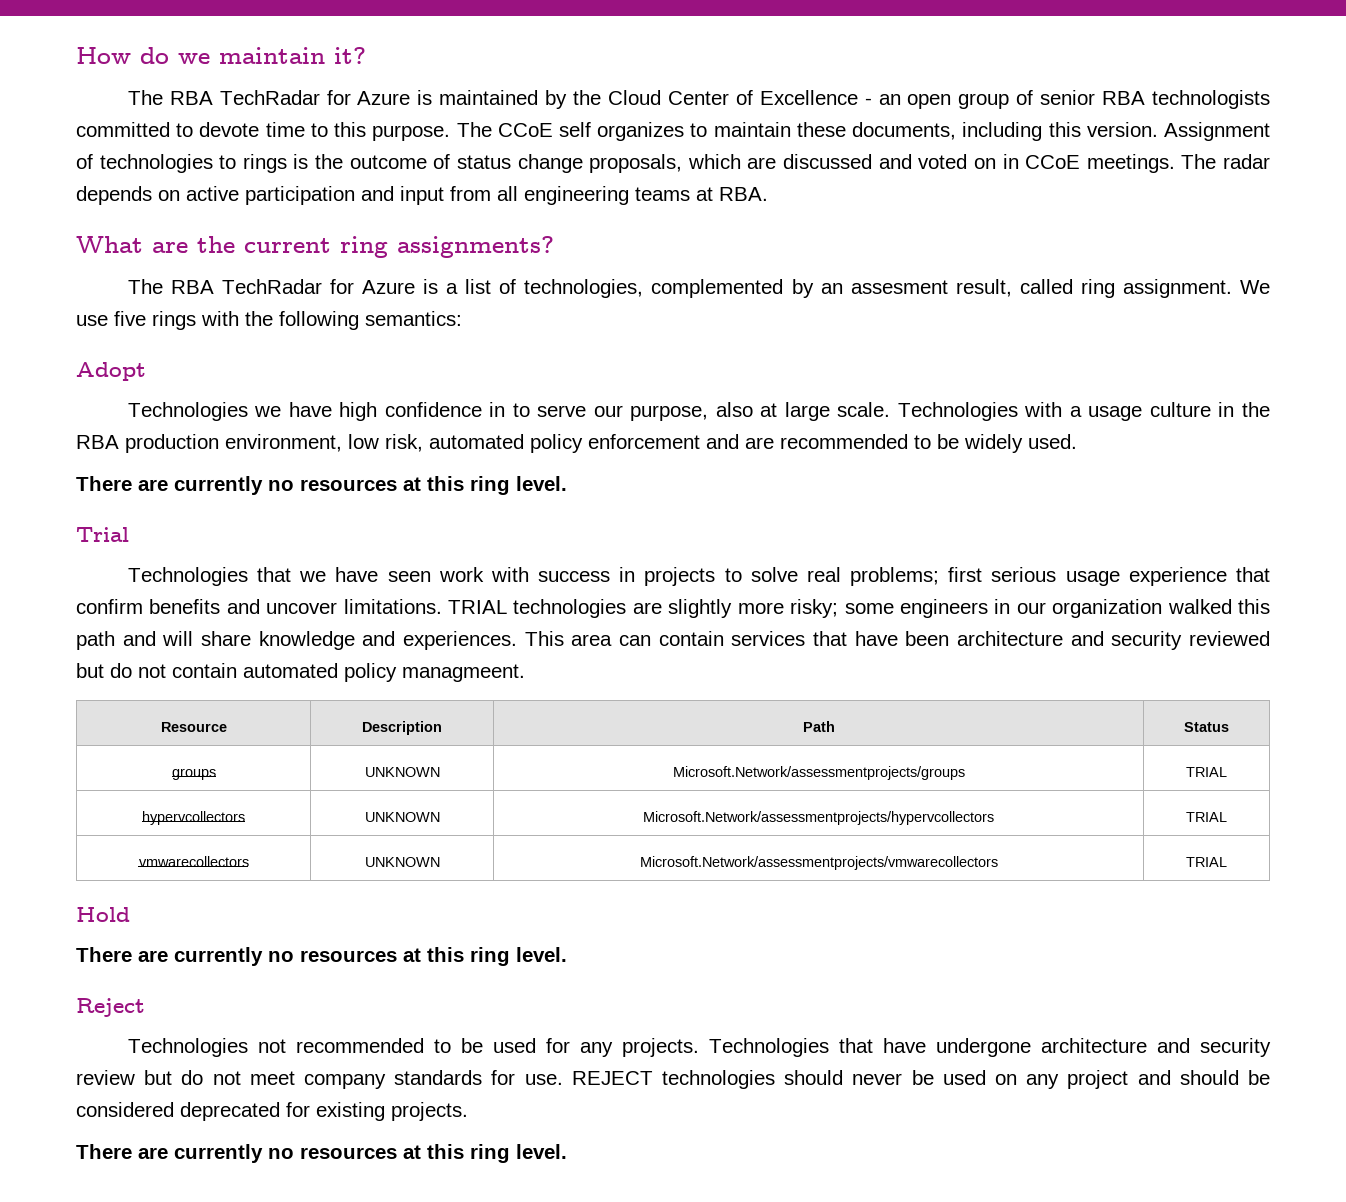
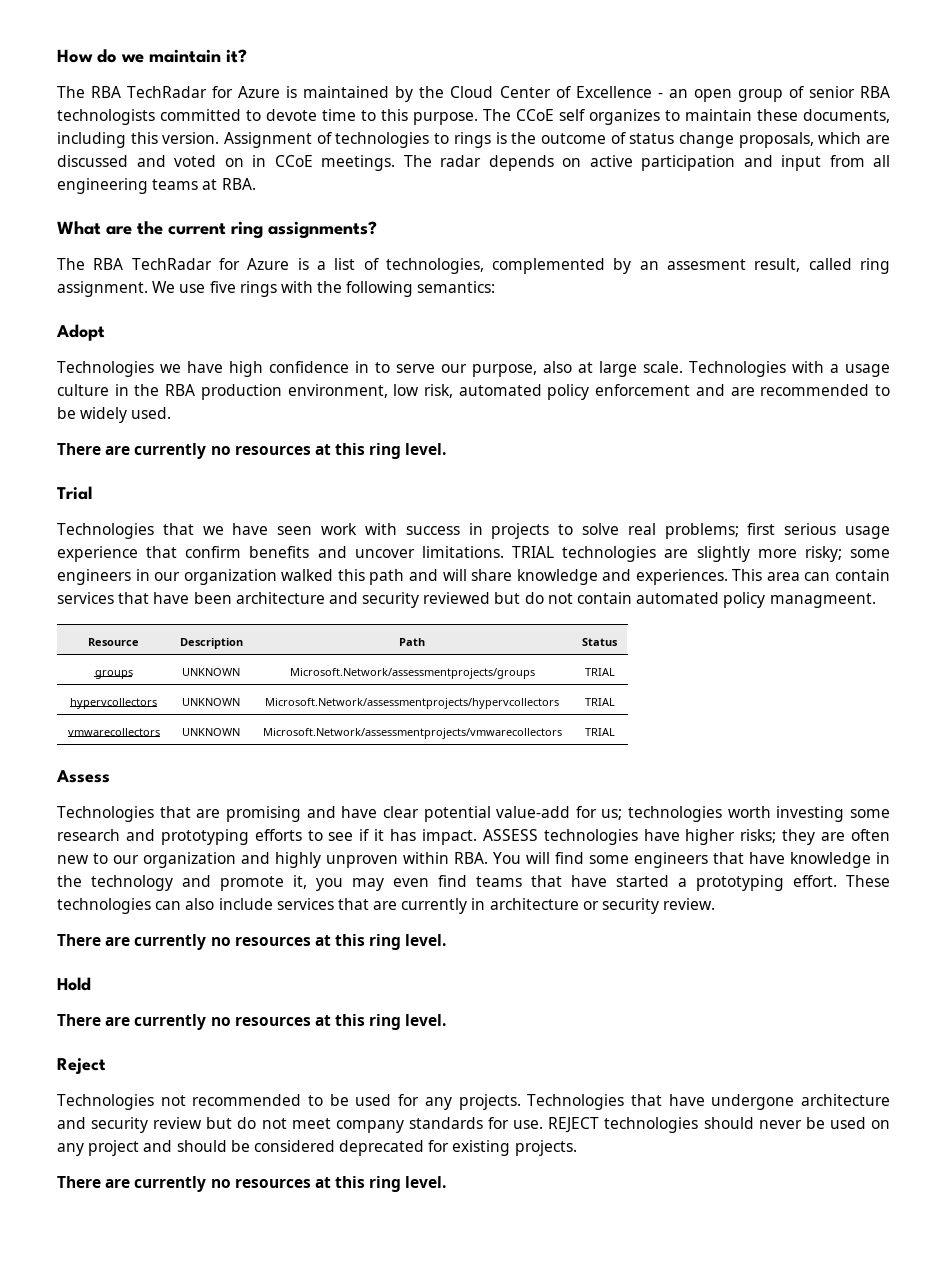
+ Assess
+ Technologies that are promising and have clear potential value-add for us; technologies worth investing some research and prototyping efforts to see if it has impact. ASSESS technologies have higher risks; they are often new to our organization and highly unproven within RBA. You will find some engineers that have knowledge in the technology and promote it, you may even find teams that have started a prototyping effort. These technologies can also include services that are currently in architecture or security review.
+ There are currently no resources at this ring level.

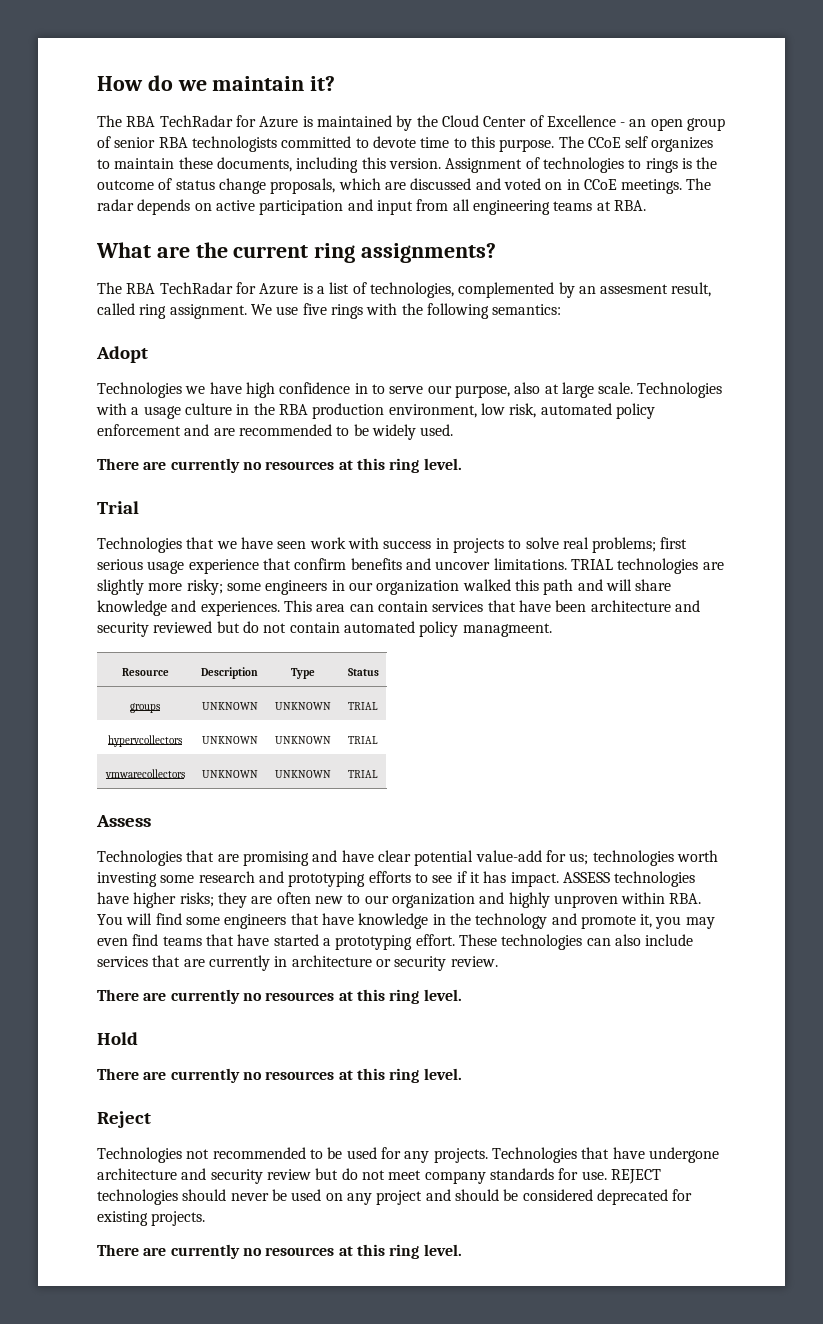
- Resource | Description | Path | Status
+ Resource | Description | Type | Status
- groups | UNKNOWN | Microsoft.Network/assessmentprojects/groups | TRIAL
+ groups | UNKNOWN | UNKNOWN | TRIAL
- hypervcollectors | UNKNOWN | Microsoft.Network/assessmentprojects/hypervcollectors | TRIAL
+ hypervcollectors | UNKNOWN | UNKNOWN | TRIAL
- vmwarecollectors | UNKNOWN | Microsoft.Network/assessmentprojects/vmwarecollectors | TRIAL
+ vmwarecollectors | UNKNOWN | UNKNOWN | TRIAL

